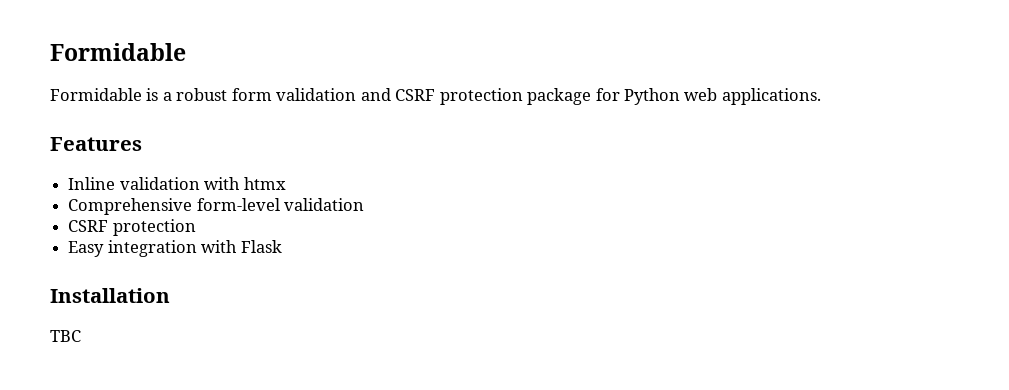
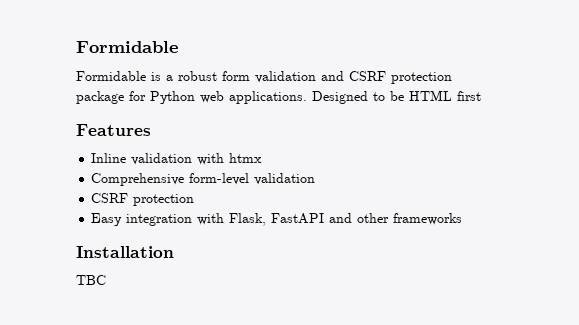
+ Designed to be HTML first
- Easy integration with Flask
+ Easy integration with Flask, FastAPI and other frameworks

